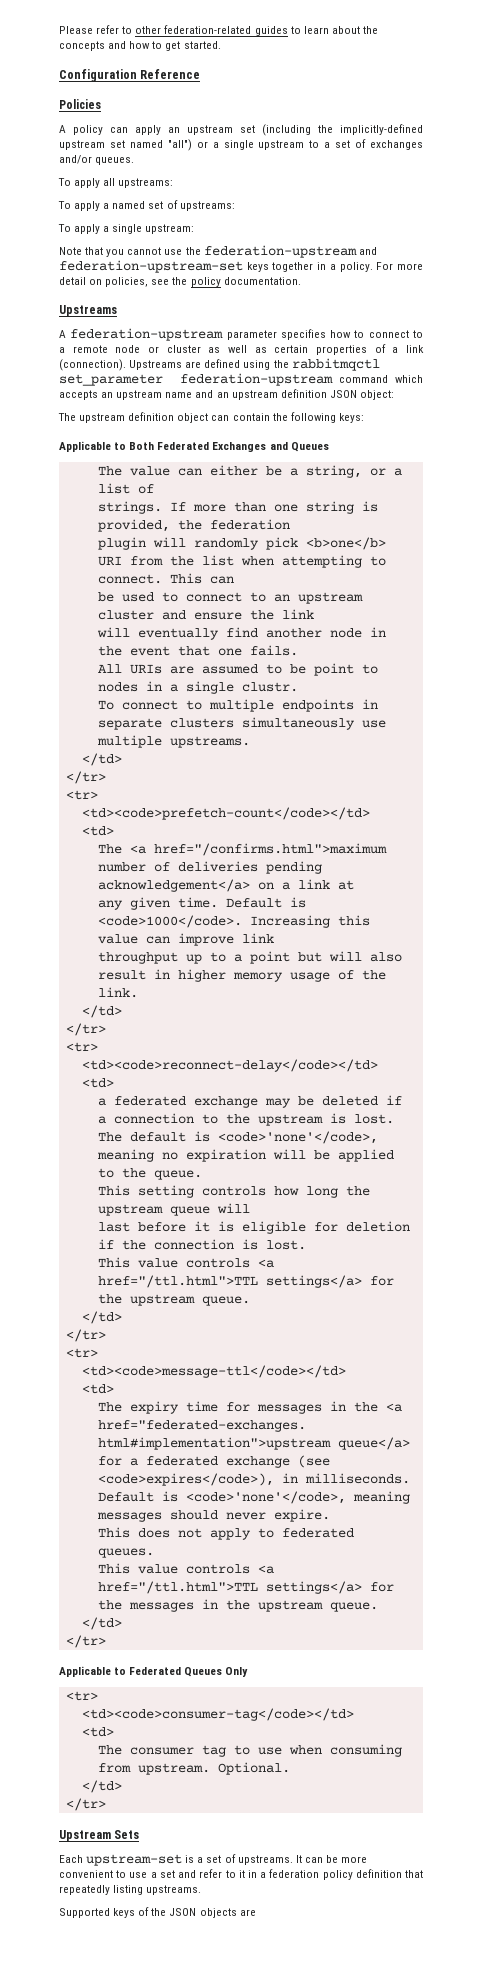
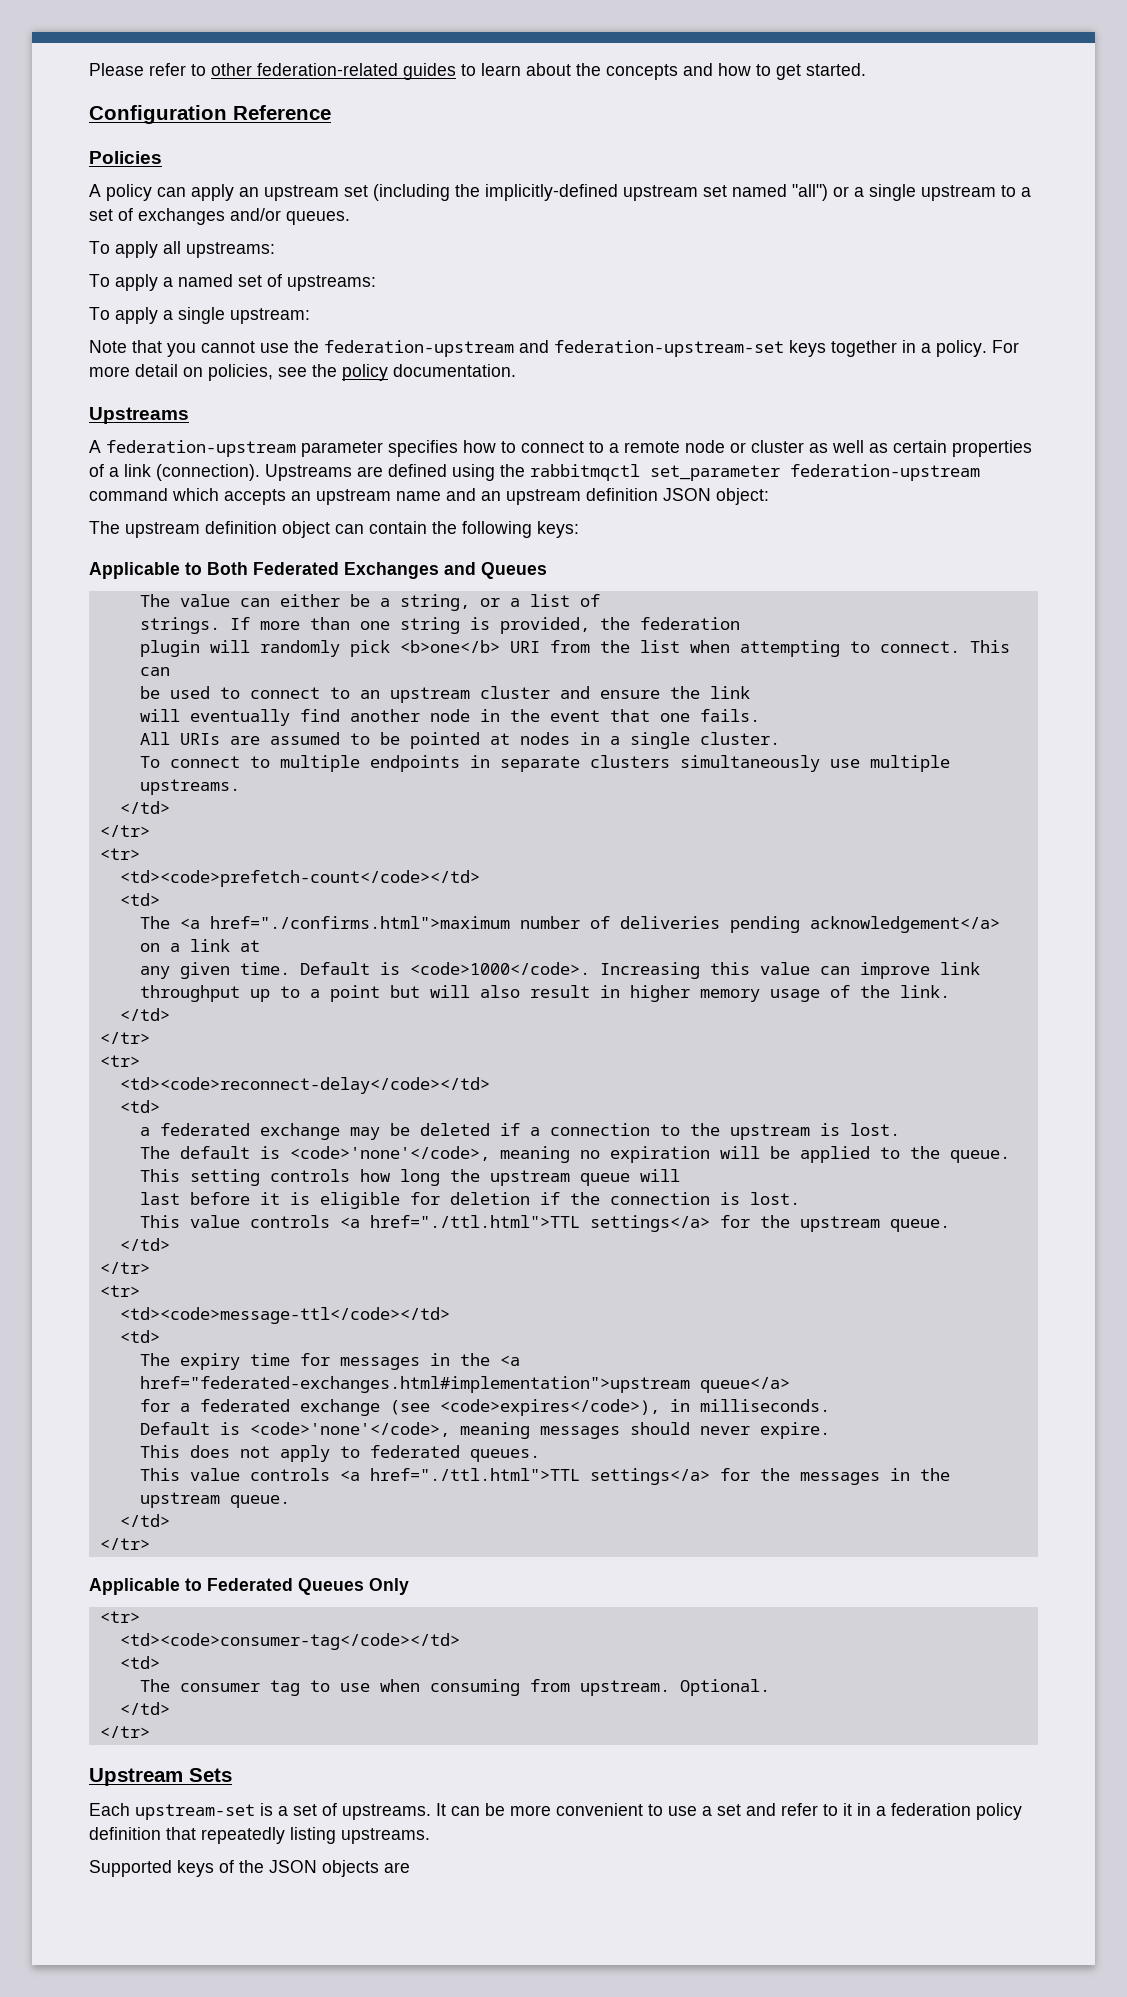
- All URIs are assumed to be point to nodes in a single clustr.
+ All URIs are assumed to be pointed at nodes in a single cluster.
- The <a href="/confirms.html">maximum number of deliveries pending acknowledgement</a> on a link at
+ The <a href="./confirms.html">maximum number of deliveries pending acknowledgement</a> on a link at
- This value controls <a href="/ttl.html">TTL settings</a> for the upstream queue.
+ This value controls <a href="./ttl.html">TTL settings</a> for the upstream queue.
- This value controls <a href="/ttl.html">TTL settings</a> for the messages in the upstream queue.
+ This value controls <a href="./ttl.html">TTL settings</a> for the messages in the upstream queue.

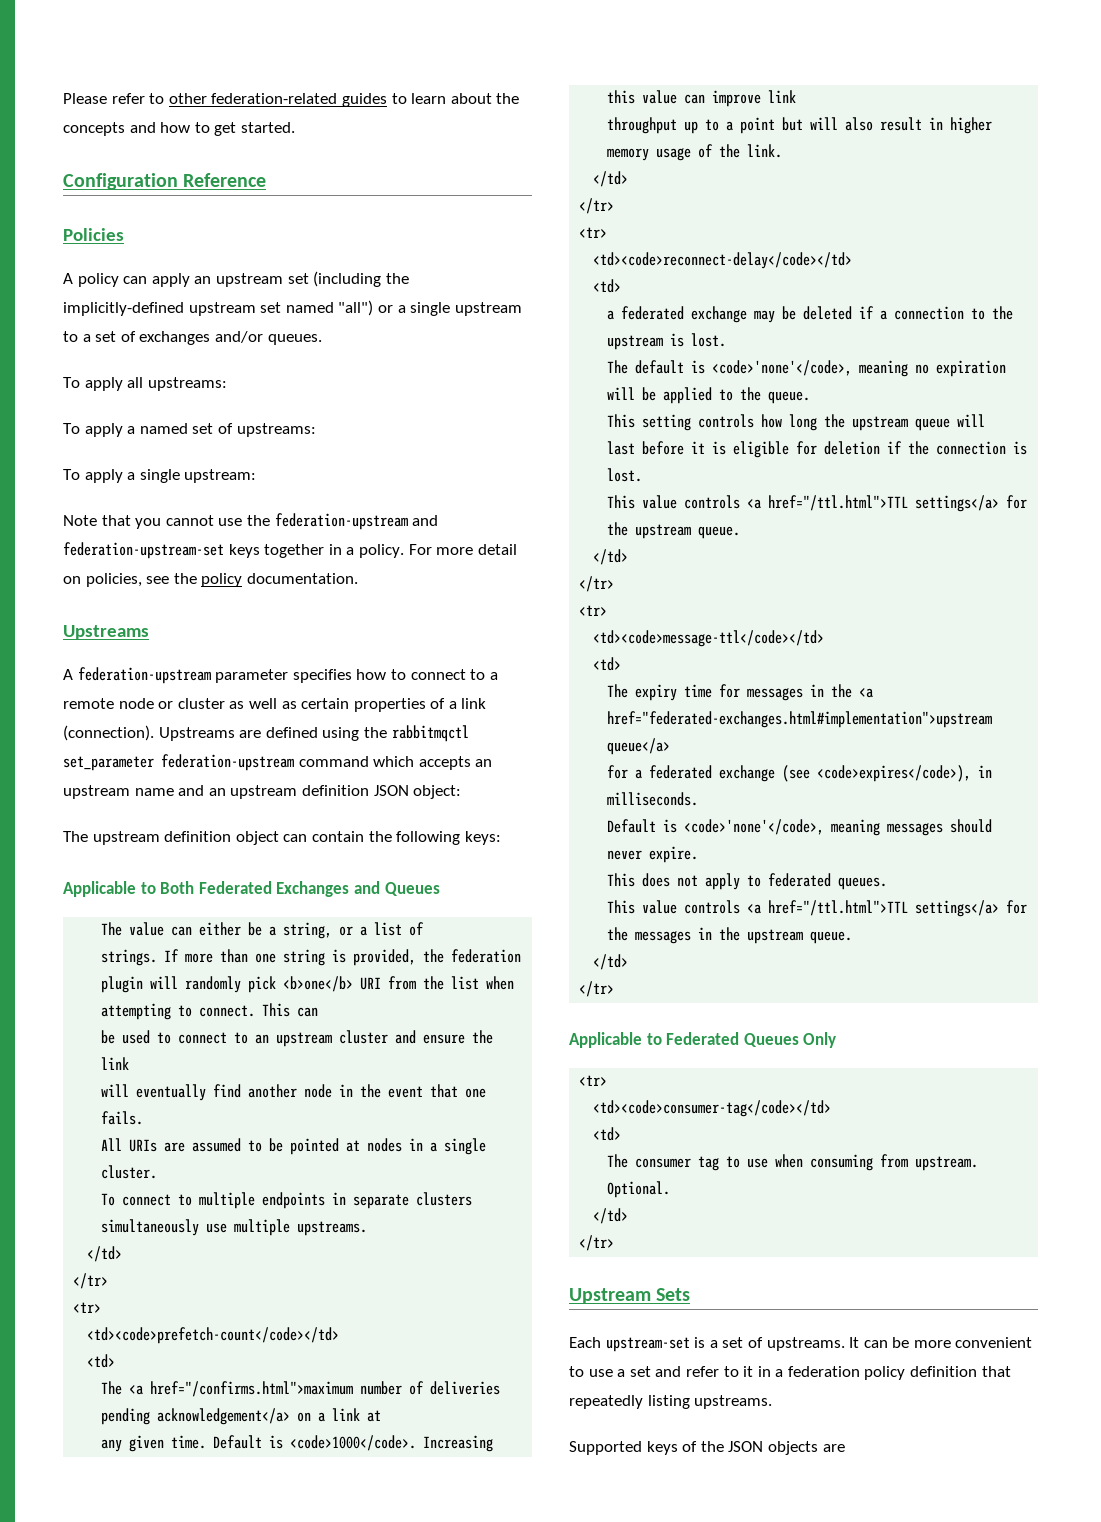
- The <a href="./confirms.html">maximum number of deliveries pending acknowledgement</a> on a link at
+ The <a href="/confirms.html">maximum number of deliveries pending acknowledgement</a> on a link at
- This value controls <a href="./ttl.html">TTL settings</a> for the upstream queue.
+ This value controls <a href="/ttl.html">TTL settings</a> for the upstream queue.
- This value controls <a href="./ttl.html">TTL settings</a> for the messages in the upstream queue.
+ This value controls <a href="/ttl.html">TTL settings</a> for the messages in the upstream queue.

